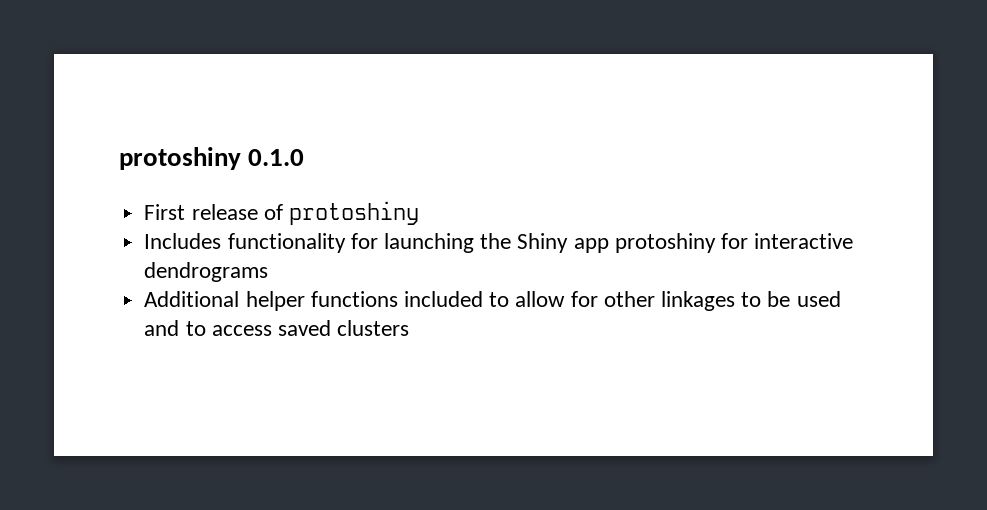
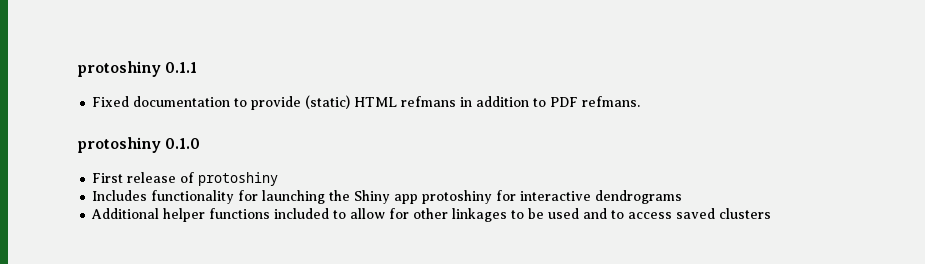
+ protoshiny 0.1.1
+ Fixed documentation to provide (static) HTML refmans in addition to PDF refmans.

